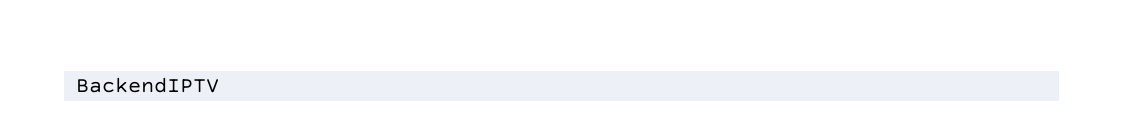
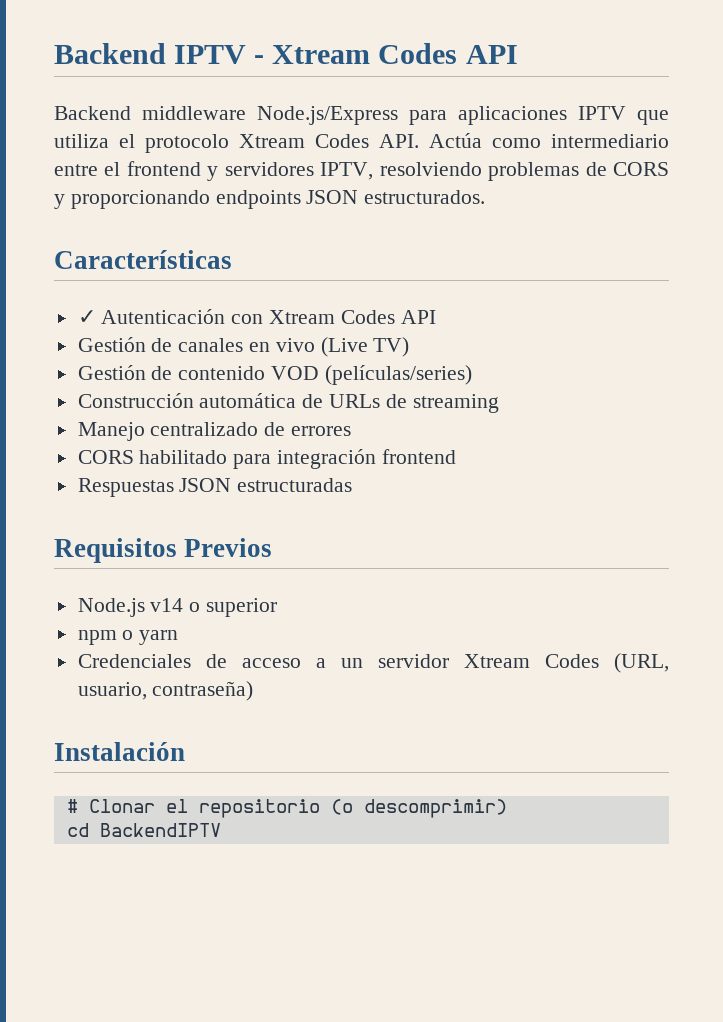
- BackendIPTV
+ Backend IPTV - Xtream Codes API
+ Backend middleware Node.js/Express para aplicaciones IPTV que utiliza el protocolo Xtream Codes API. Actúa como intermediario entre el frontend y servidores IPTV, resolviendo problemas de CORS y proporcionando endpoints JSON estructurados.
+ Características
+ ✓ Autenticación con Xtream Codes API
+ Gestión de canales en vivo (Live TV)
+ Gestión de contenido VOD (películas/series)
+ Construcción automática de URLs de streaming
+ Manejo centralizado de errores
+ CORS habilitado para integración frontend
+ Respuestas JSON estructuradas
+ Requisitos Previos
+ Node.js v14 o superior
+ npm o yarn
+ Credenciales de acceso a un servidor Xtream Codes (URL, usuario, contraseña)
+ Instalación
+ # Clonar el repositorio (o descomprimir)
+ cd BackendIPTV

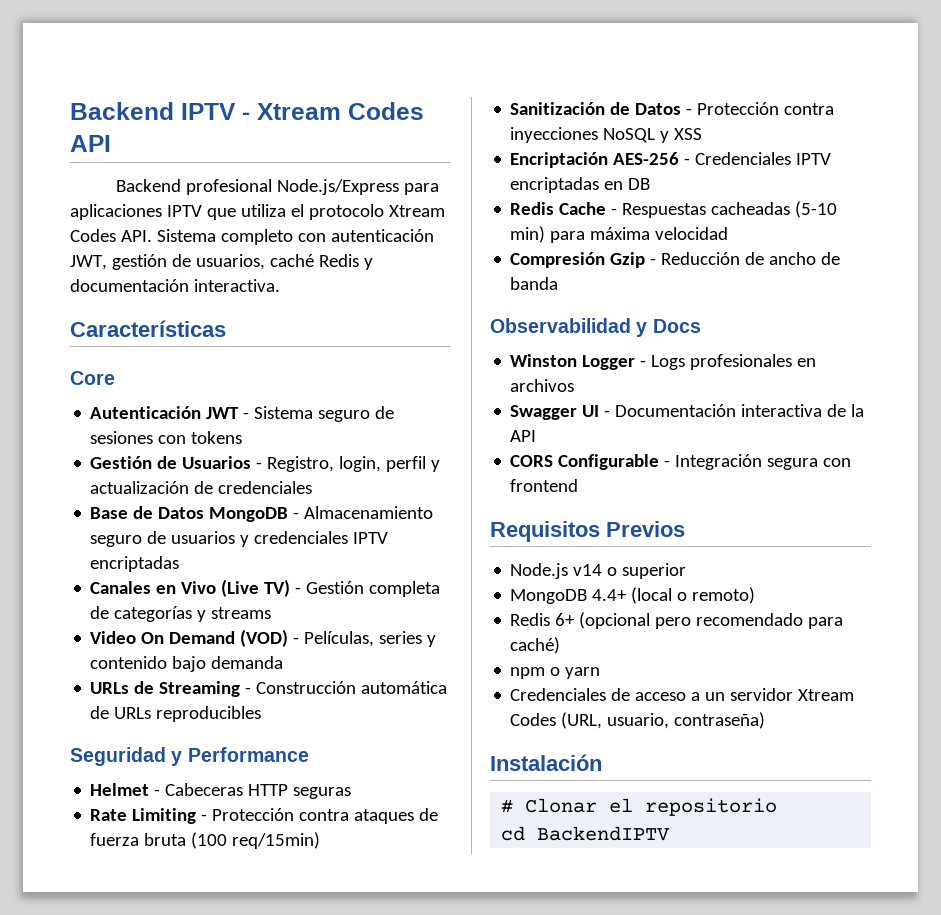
- Backend middleware Node.js/Express para aplicaciones IPTV que utiliza el protocolo Xtream Codes API. Actúa como intermediario entre el frontend y servidores IPTV, resolviendo problemas de CORS y proporcionando endpoints JSON estructurados.
+ Backend profesional Node.js/Express para aplicaciones IPTV que utiliza el protocolo Xtream Codes API. Sistema completo con autenticación JWT, gestión de usuarios, caché Redis y documentación interactiva.
  Características
- ✓ Autenticación con Xtream Codes API
- Gestión de canales en vivo (Live TV)
- Gestión de contenido VOD (películas/series)
- Construcción automática de URLs de streaming
- Manejo centralizado de errores
- CORS habilitado para integración frontend
- Respuestas JSON estructuradas
+ Core
+ Autenticación JWT - Sistema seguro de sesiones con tokens
+ Gestión de Usuarios - Registro, login, perfil y actualización de credenciales
+ Base de Datos MongoDB - Almacenamiento seguro de usuarios y credenciales IPTV encriptadas
+ Canales en Vivo (Live TV) - Gestión completa de categorías y streams
+ Video On Demand (VOD) - Películas, series y contenido bajo demanda
+ URLs de Streaming - Construcción automática de URLs reproducibles
+ Seguridad y Performance
+ Helmet - Cabeceras HTTP seguras
+ Rate Limiting - Protección contra ataques de fuerza bruta (100 req/15min)
+ Sanitización de Datos - Protección contra inyecciones NoSQL y XSS
+ Encriptación AES-256 - Credenciales IPTV encriptadas en DB
+ Redis Cache - Respuestas cacheadas (5-10 min) para máxima velocidad
+ Compresión Gzip - Reducción de ancho de banda
+ Observabilidad y Docs
+ Winston Logger - Logs profesionales en archivos
+ Swagger UI - Documentación interactiva de la API
+ CORS Configurable - Integración segura con frontend
+ MongoDB 4.4+ (local o remoto)
+ Redis 6+ (opcional pero recomendado para caché)
- # Clonar el repositorio (o descomprimir)
+ # Clonar el repositorio

